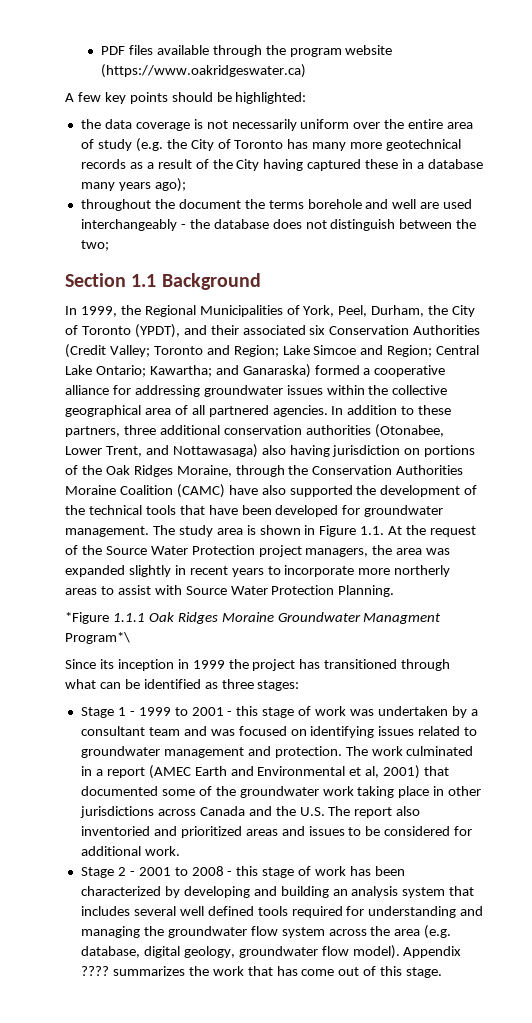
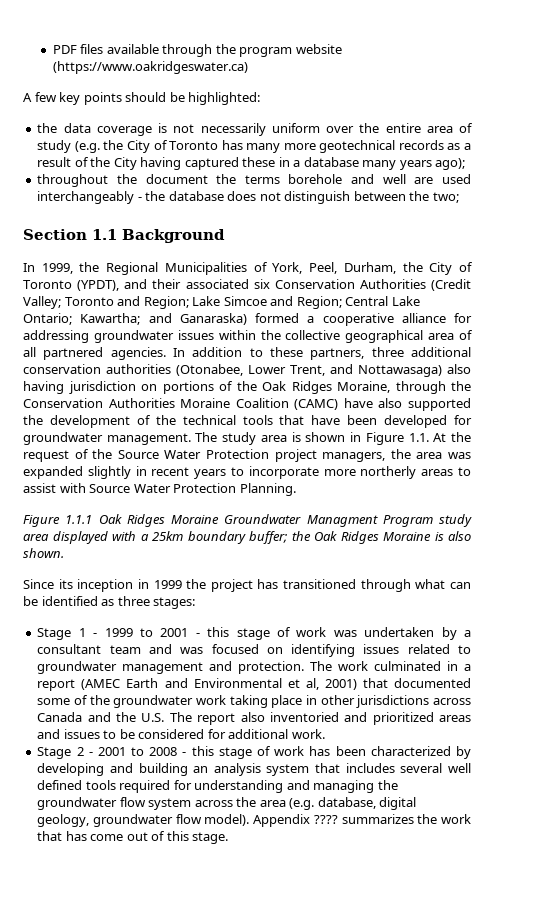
- *Figure 1.1.1 Oak Ridges Moraine Groundwater Managment Program*\
+ Figure 1.1.1 Oak Ridges Moraine Groundwater Managment Program study area displayed with a 25km boundary buffer; the Oak Ridges Moraine is also shown.

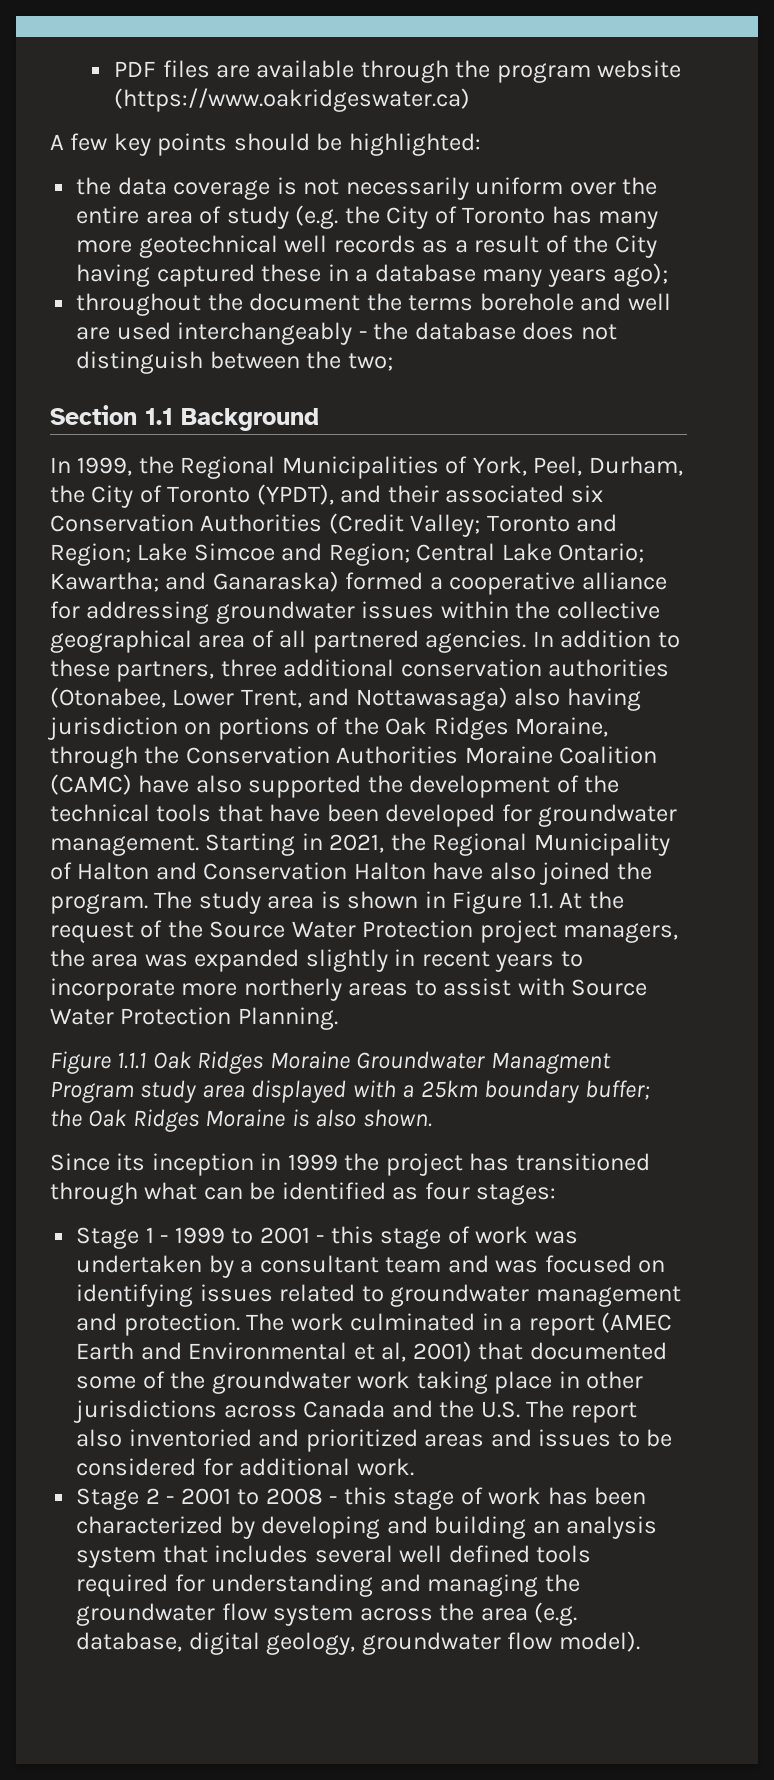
- PDF files available through the program website (https://www.oakridgeswater.ca)
+ PDF files are available through the program website (https://www.oakridgeswater.ca)
- the data coverage is not necessarily uniform over the entire area of study (e.g. the City of Toronto has many more geotechnical records as a result of the City having captured these in a database many years ago);
+ the data coverage is not necessarily uniform over the entire area of study (e.g. the City of Toronto has many more geotechnical well records as a result of the City having captured these in a database many years ago);
+ Starting in 2021, the Regional Municipality of Halton and Conservation Halton have also joined the program.
- Since its inception in 1999 the project has transitioned through what can be identified as three stages:
+ Since its inception in 1999 the project has transitioned through what can be identified as four stages:
- Appendix ???? summarizes the work that has come out of this stage.

